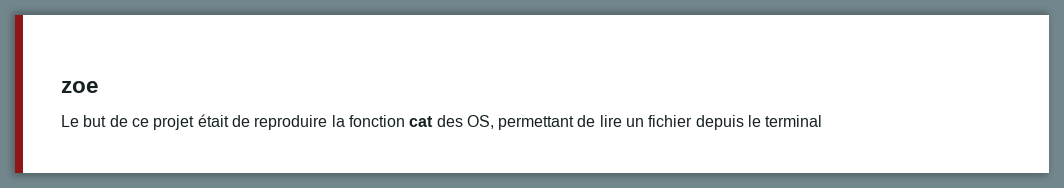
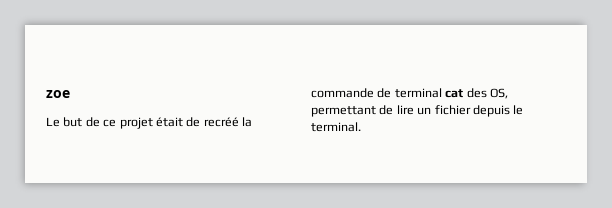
- Le but de ce projet était de reproduire la fonction cat des OS, permettant de lire un fichier depuis le terminal
+ Le but de ce projet était de recréé la commande de terminal cat des OS, permettant de lire un fichier depuis le terminal.

